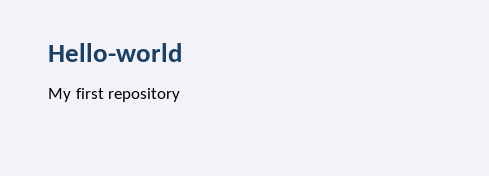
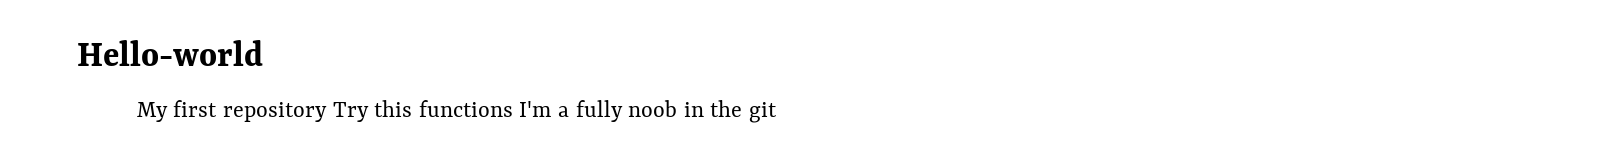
- My first repository
+ My first repository Try this functions I'm a fully noob in the git

